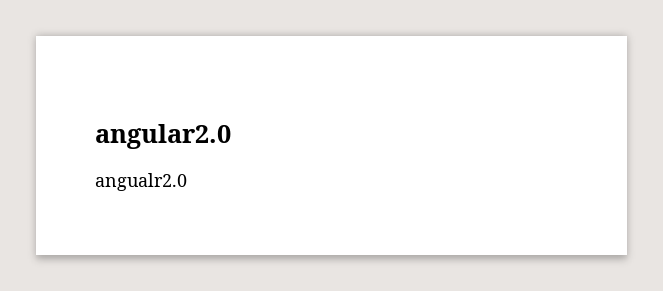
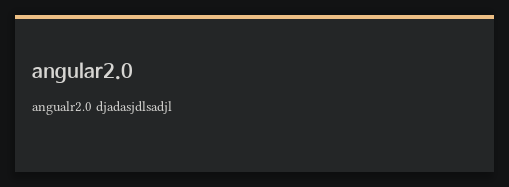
- angualr2.0
+ angualr2.0 djadasjdlsadjl

